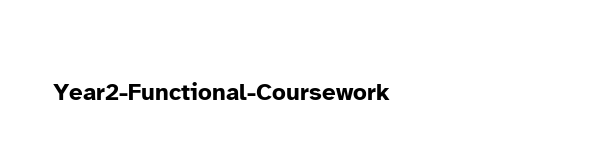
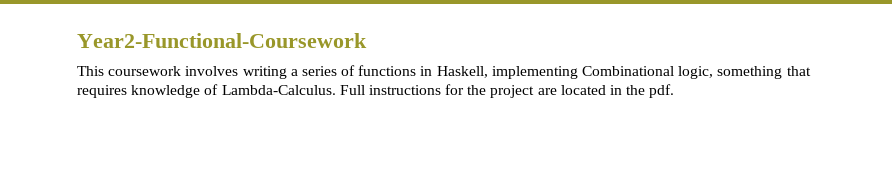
+ This coursework involves writing a series of functions in Haskell, implementing Combinational logic, something that requires knowledge of Lambda-Calculus. Full instructions for the project are located in the pdf.

